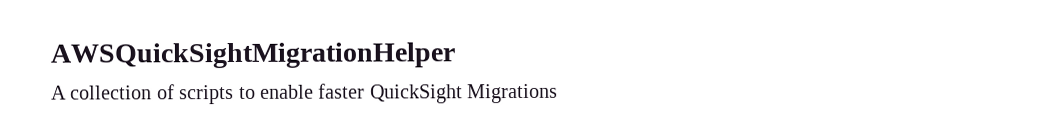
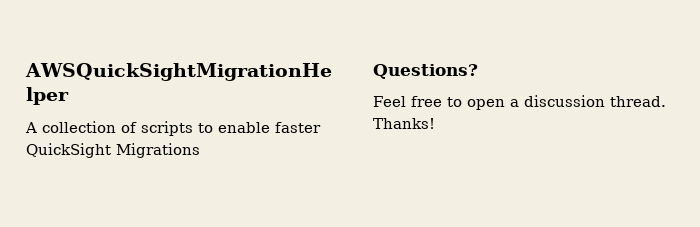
+ Questions?
+ Feel free to open a discussion thread. Thanks!

